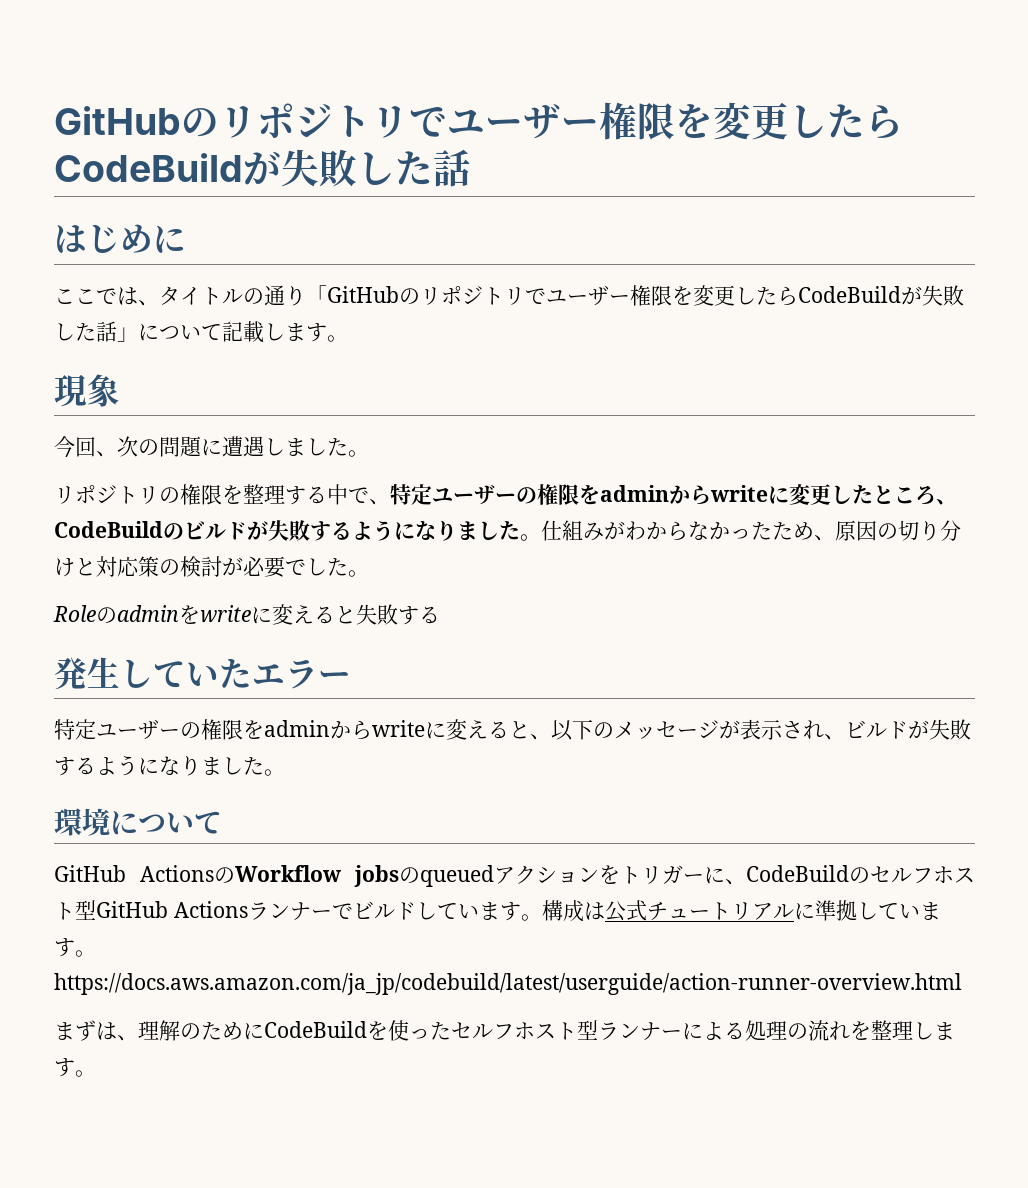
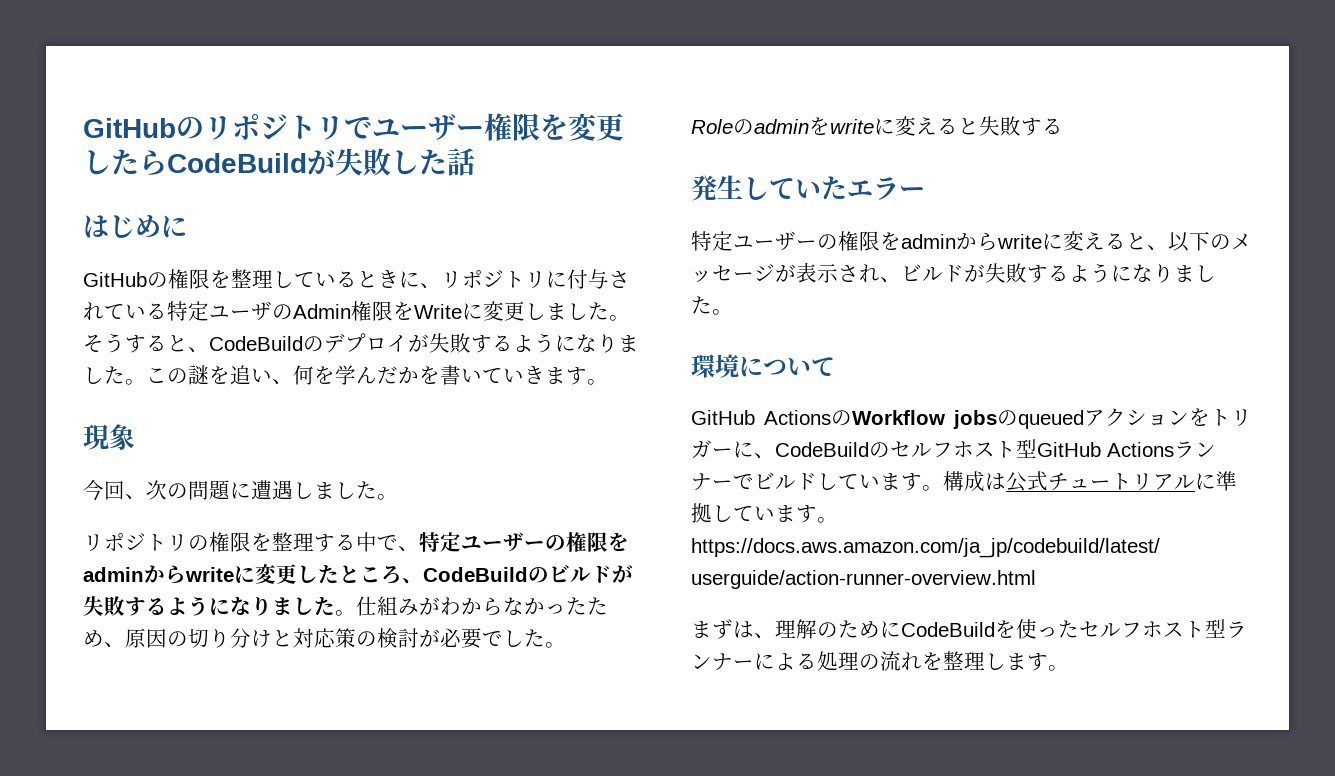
- ここでは、タイトルの通り「GitHubのリポジトリでユーザー権限を変更したらCodeBuildが失敗した話」について記載します。
+ GitHubの権限を整理しているときに、リポジトリに付与されている特定ユーザのAdmin権限をWriteに変更しました。そうすると、CodeBuildのデプロイが失敗するようになりました。この謎を追い、何を学んだかを書いていきます。

